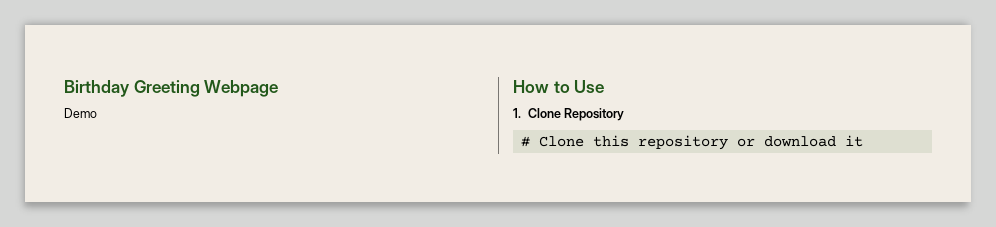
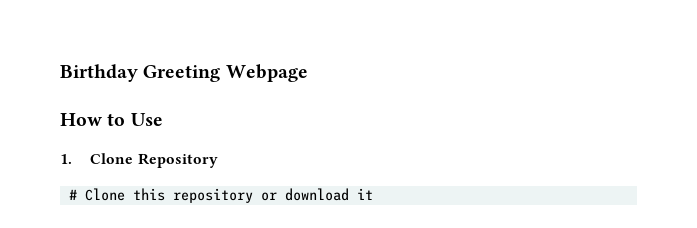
- Demo

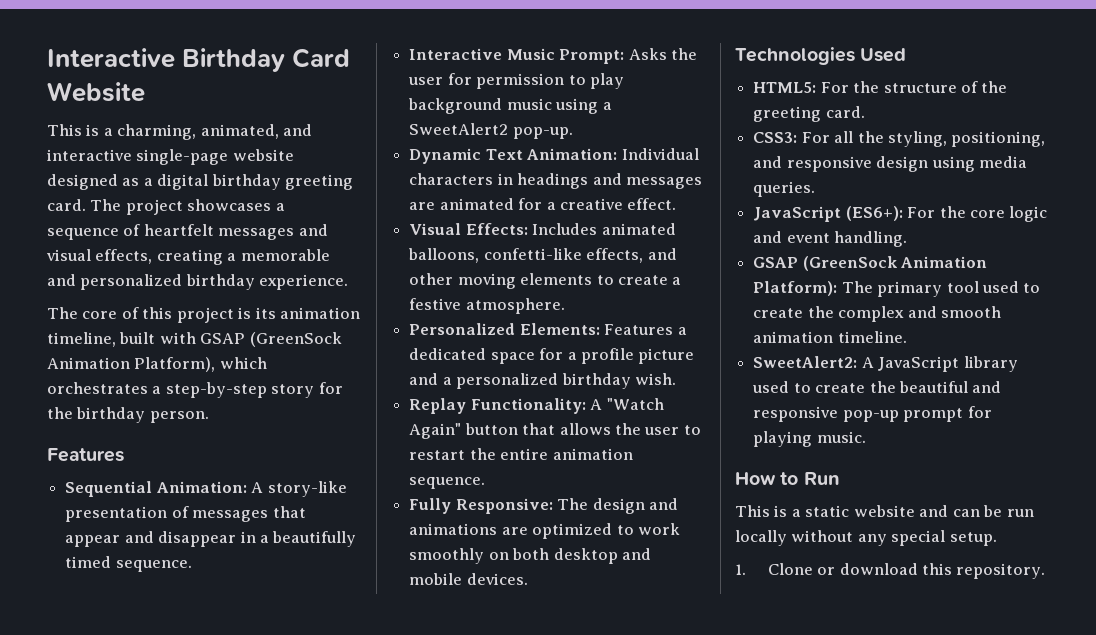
- Birthday Greeting Webpage
- How to Use
- 1. Clone Repository
- # Clone this repository or download it
+ Interactive Birthday Card Website
+ This is a charming, animated, and interactive single-page website designed as a digital birthday greeting card. The project showcases a sequence of heartfelt messages and visual effects, creating a memorable and personalized birthday experience.
+ The core of this project is its animation timeline, built with GSAP (GreenSock Animation Platform), which orchestrates a step-by-step story for the birthday person.
+ Features
+ Sequential Animation: A story-like presentation of messages that appear and disappear in a beautifully timed sequence.
+ Interactive Music Prompt: Asks the user for permission to play background music using a SweetAlert2 pop-up.
+ Dynamic Text Animation: Individual characters in headings and messages are animated for a creative effect.
+ Visual Effects: Includes animated balloons, confetti-like effects, and other moving elements to create a festive atmosphere.
+ Personalized Elements: Features a dedicated space for a profile picture and a personalized birthday wish.
+ Replay Functionality: A "Watch Again" button that allows the user to restart the entire animation sequence.
+ Fully Responsive: The design and animations are optimized to work smoothly on both desktop and mobile devices.
+ Technologies Used
+ HTML5: For the structure of the greeting card.
+ CSS3: For all the styling, positioning, and responsive design using media queries.
+ JavaScript (ES6+): For the core logic and event handling.
+ GSAP (GreenSock Animation Platform): The primary tool used to create the complex and smooth animation timeline.
+ SweetAlert2: A JavaScript library used to create the beautiful and responsive pop-up prompt for playing music.
+ How to Run
+ This is a static website and can be run locally without any special setup.
+ 1. Clone or download this repository.

